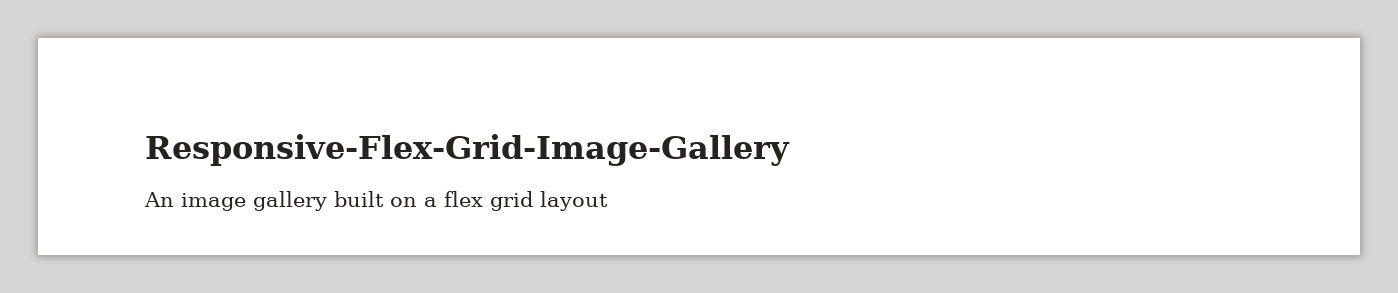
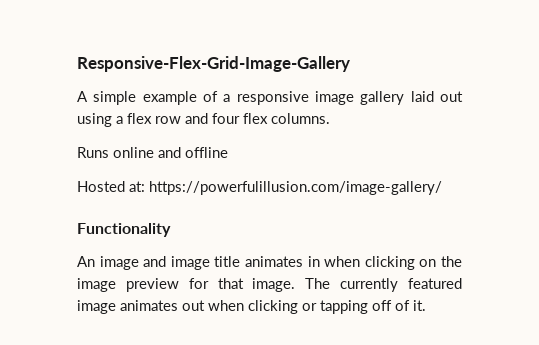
- An image gallery built on a flex grid layout
+ A simple example of a responsive image gallery laid out using a flex row and four flex columns.
+ Runs online and offline
+ Hosted at: https://powerfulillusion.com/image-gallery/
+ Functionality
+ An image and image title animates in when clicking on the image preview for that image. The currently featured image animates out when clicking or tapping off of it.

